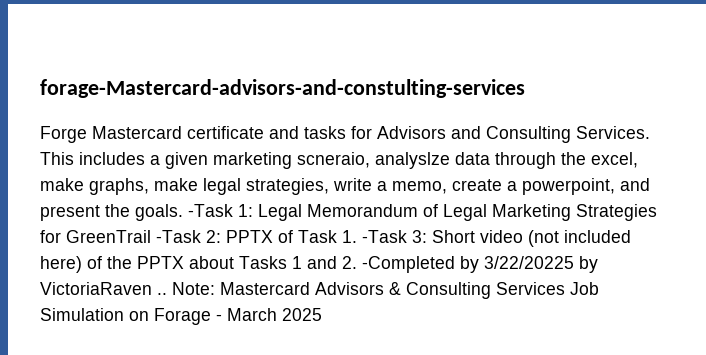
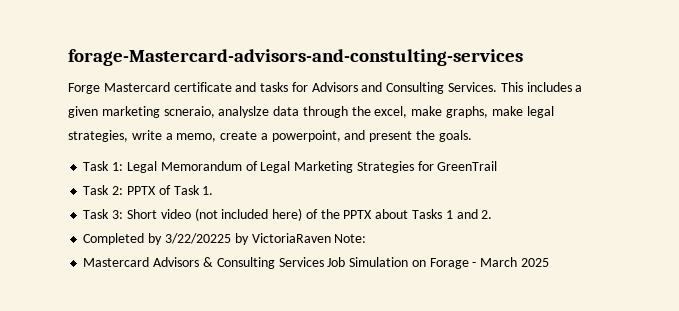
- This includes a given marketing scneraio, analyslze data through the excel, make graphs, make legal strategies, write a memo, create a powerpoint, and present the goals. -Task 1:
+ This includes a given marketing scneraio, analyslze data through the excel, make graphs, make legal strategies, write a memo, create a powerpoint, and present the goals.
+ Task 1:
- Legal Memorandum of Legal Marketing Strategies for GreenTrail -Task 2:
+ Legal Memorandum of Legal Marketing Strategies for GreenTrail
+ Task 2:
- PPTX of Task 1. -Task 3:
+ PPTX of Task 1.
+ Task 3:
- Short video (not included here) of the PPTX about Tasks 1 and 2. -Completed by 3/22/20225 by VictoriaRaven .. Note: Mastercard Advisors & Consulting Services Job Simulation on Forage - March 2025
+ Short video (not included here) of the PPTX about Tasks 1 and 2.
+ Completed by 3/22/20225 by VictoriaRaven Note:
+ Mastercard Advisors & Consulting Services Job Simulation on Forage - March 2025

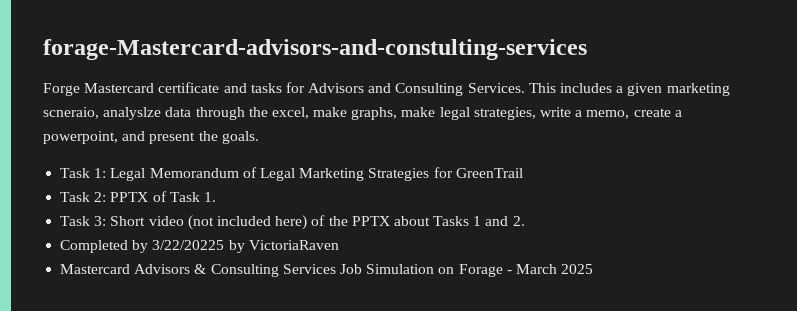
- Completed by 3/22/20225 by VictoriaRaven Note:
+ Completed by 3/22/20225 by VictoriaRaven

